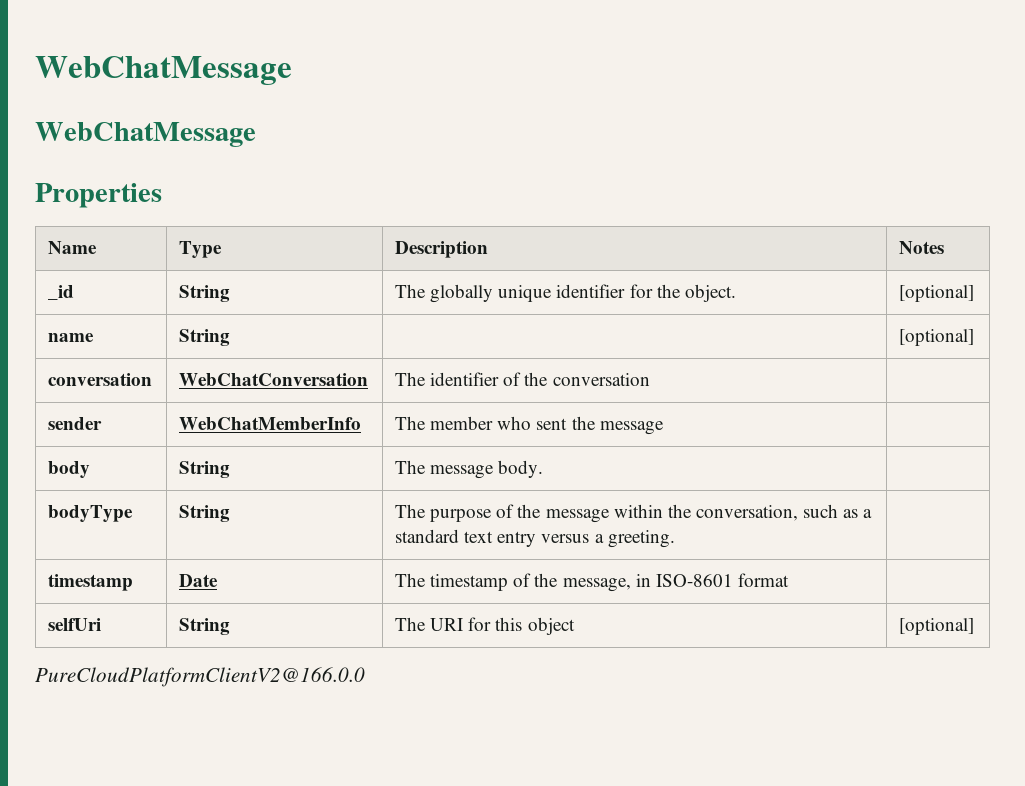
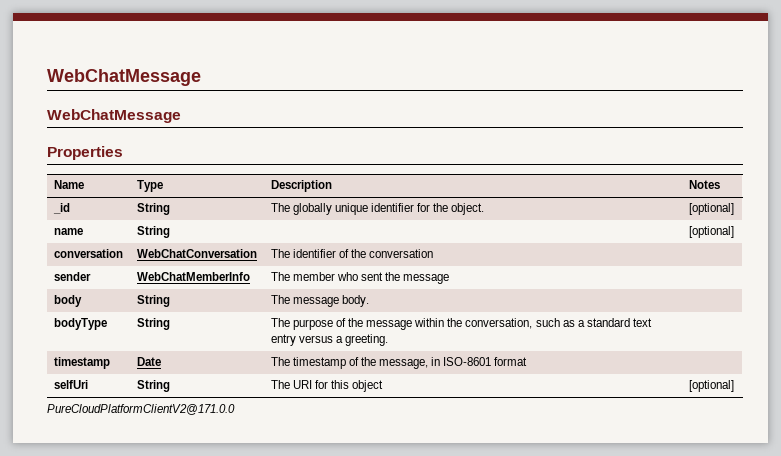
- PureCloudPlatformClientV2@166.0.0
+ PureCloudPlatformClientV2@171.0.0

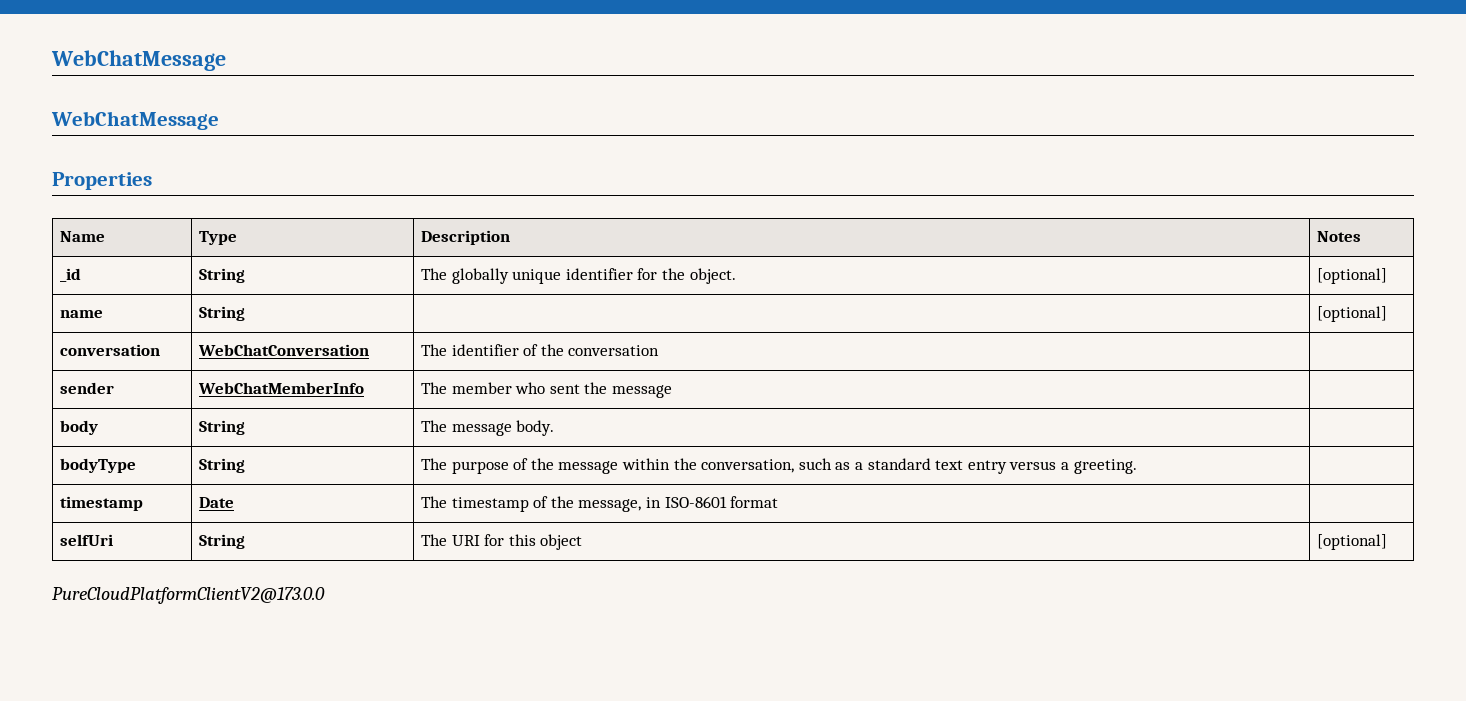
- PureCloudPlatformClientV2@171.0.0
+ PureCloudPlatformClientV2@173.0.0

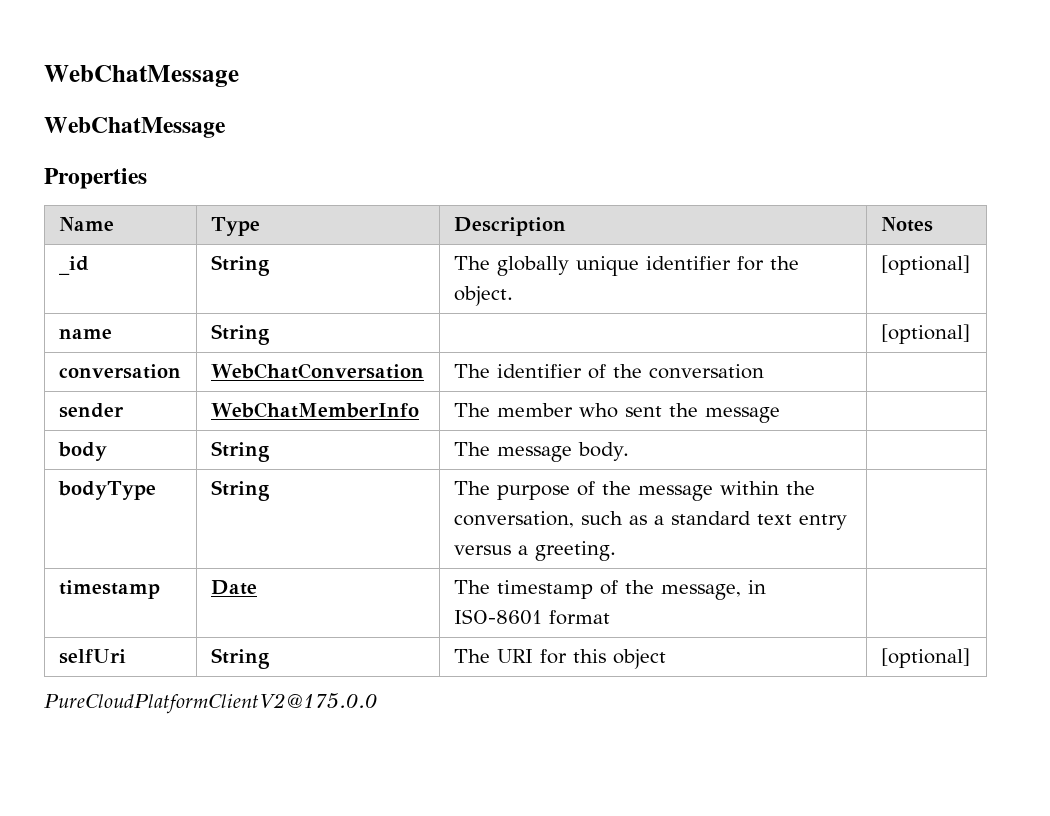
- PureCloudPlatformClientV2@173.0.0
+ PureCloudPlatformClientV2@175.0.0

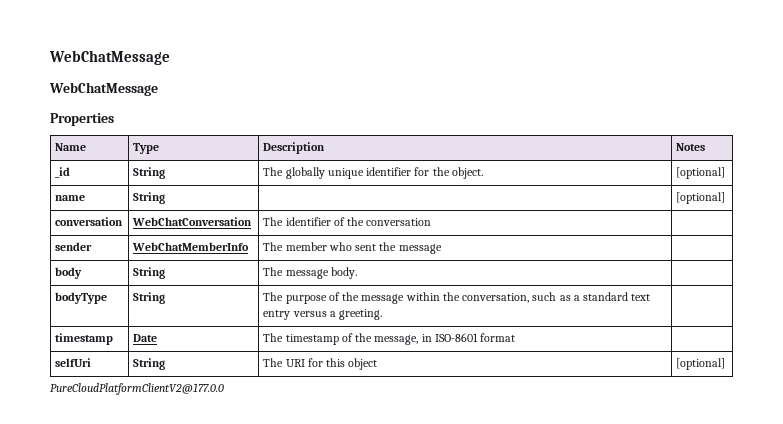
- PureCloudPlatformClientV2@175.0.0
+ PureCloudPlatformClientV2@177.0.0

